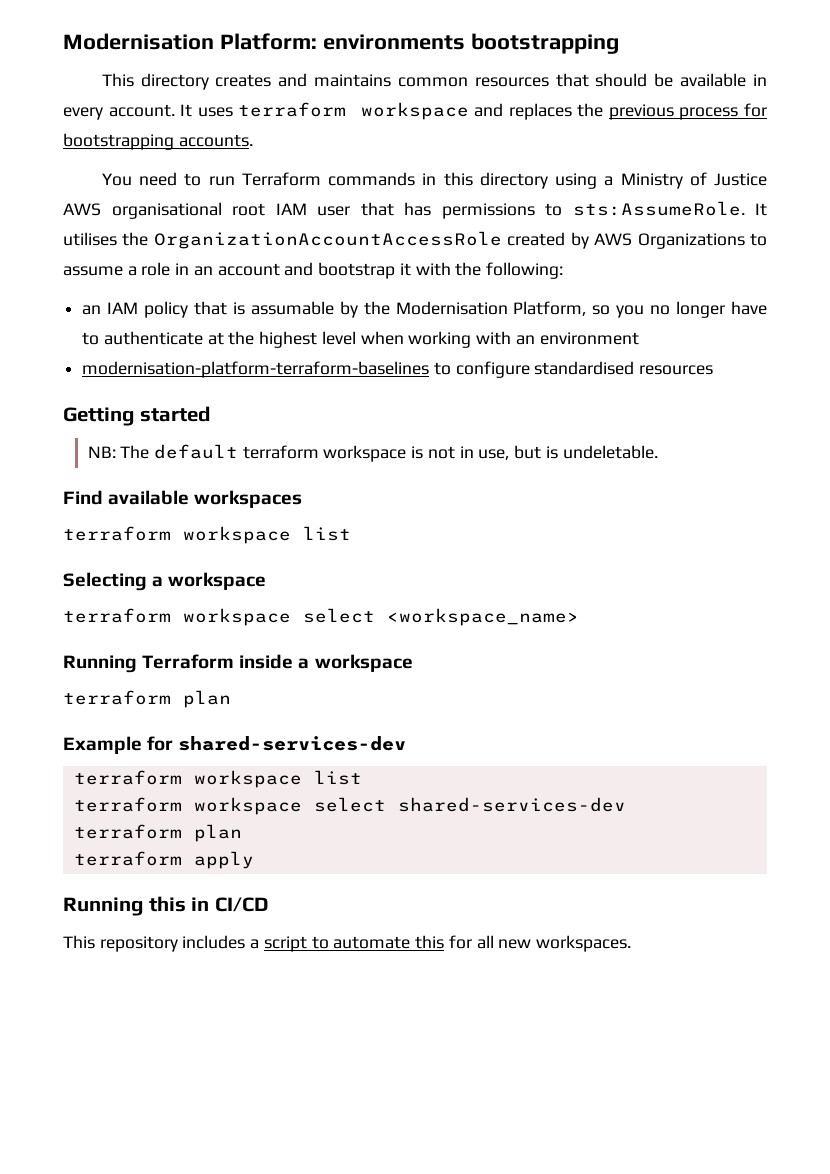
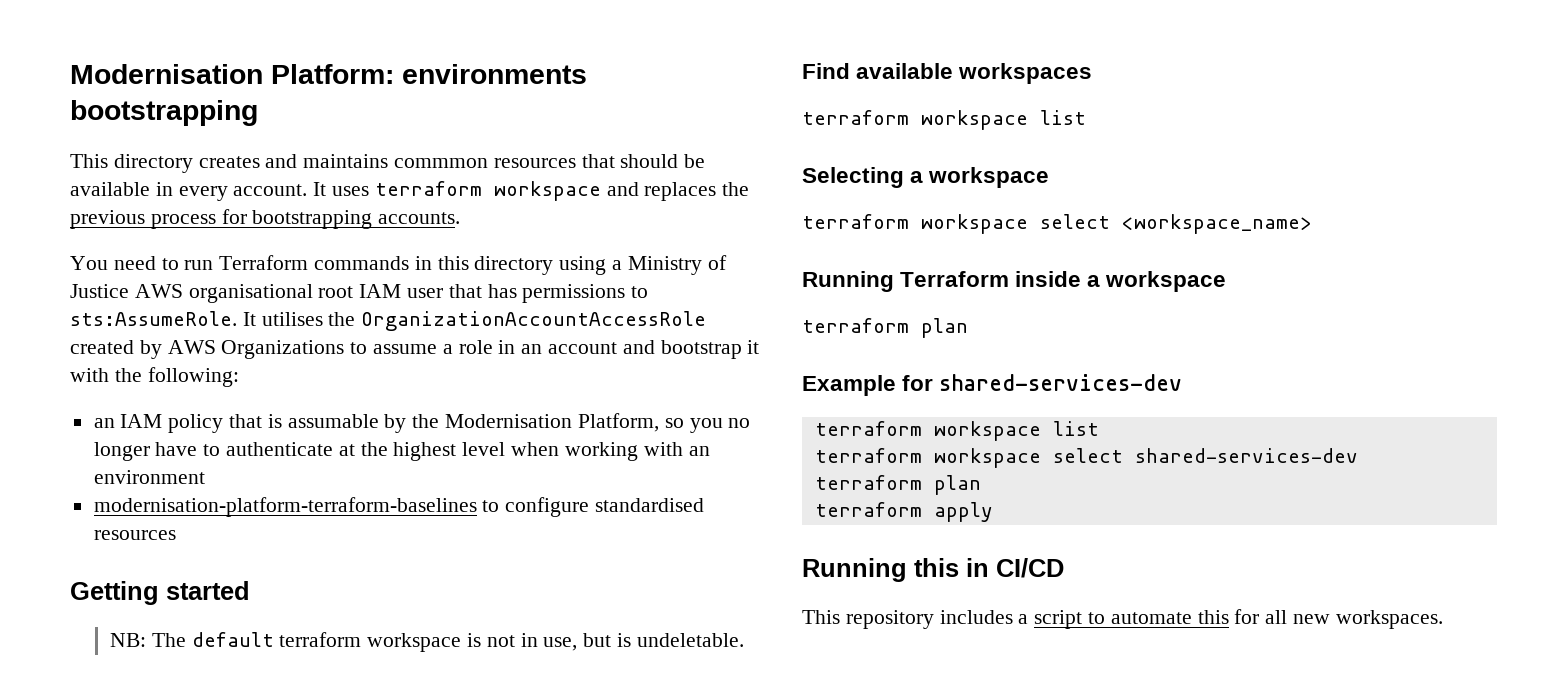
- This directory creates and maintains common resources that should be available in every account.
+ This directory creates and maintains commmon resources that should be available in every account.

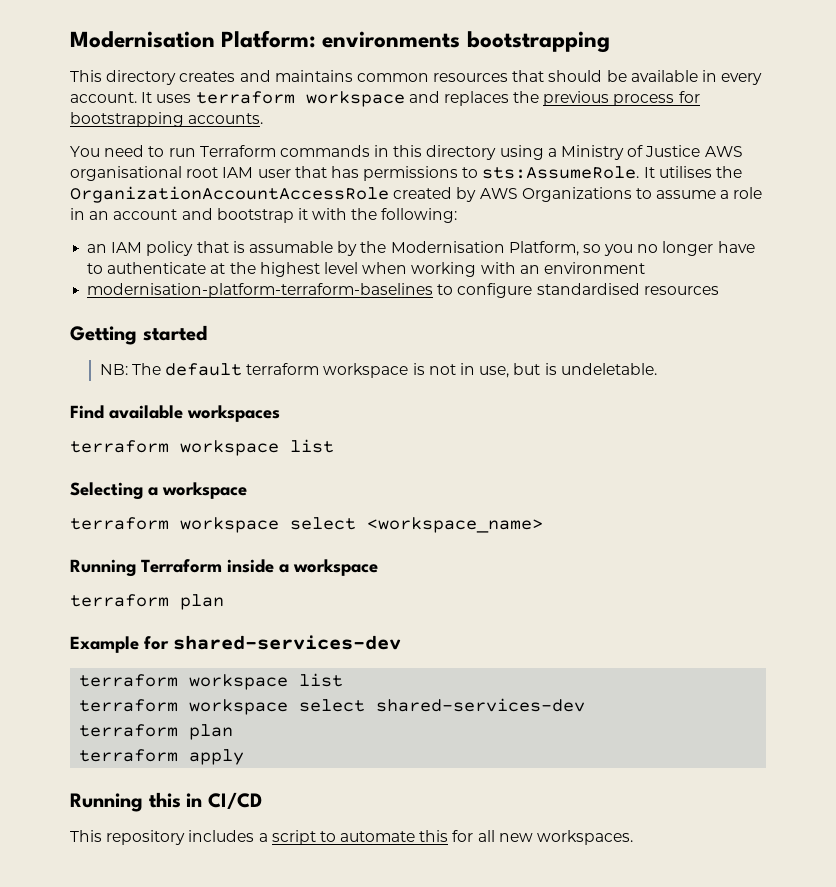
- This directory creates and maintains commmon resources that should be available in every account.
+ This directory creates and maintains common resources that should be available in every account.

